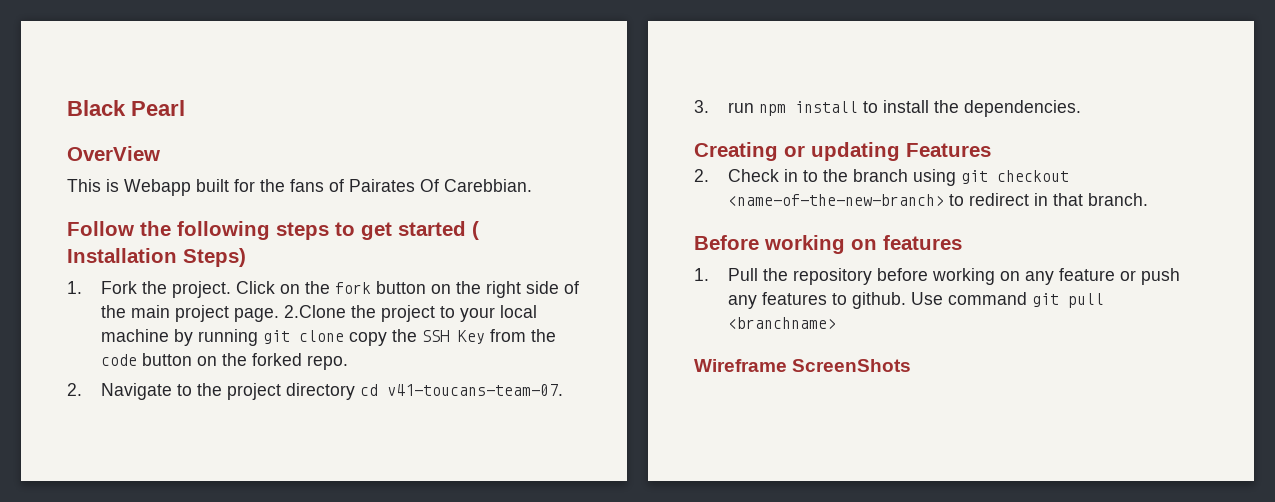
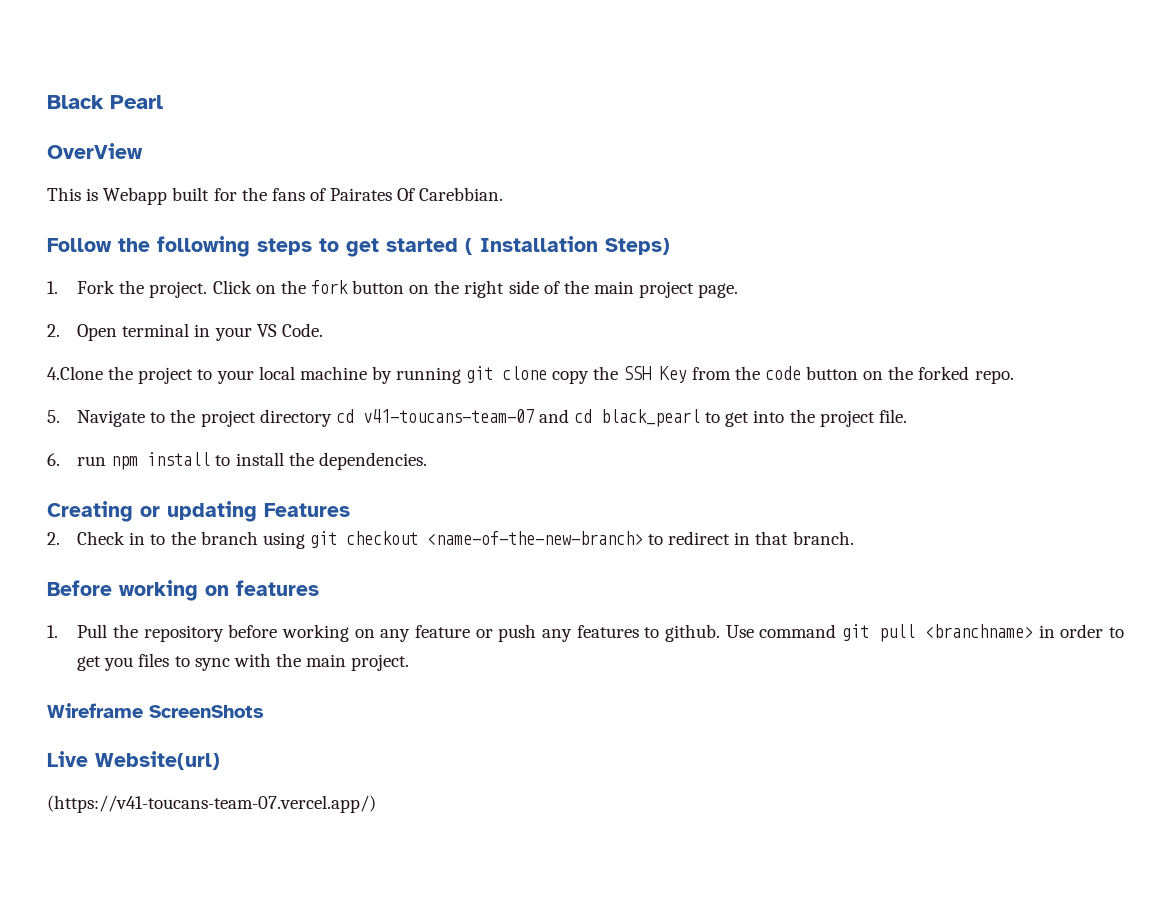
- Click on the fork button on the right side of the main project page. 2.Clone the project to your local machine by running git clone copy the SSH Key from the code button on the forked repo.
+ Click on the fork button on the right side of the main project page.
+ 2. Open terminal in your VS Code.
+ 4.Clone the project to your local machine by running git clone copy the SSH Key from the code button on the forked repo.
- 2. Navigate to the project directory cd v41-toucans-team-07.
- 3. run npm install to install the dependencies.
+ 5. Navigate to the project directory cd v41-toucans-team-07 and cd black_pearl to get into the project file.
+ 6. run npm install to install the dependencies.
- Use command git pull <branchname>
+ Use command git pull <branchname> in order to get you files to sync with the main project.
+ Live Website(url)
+ (https://v41-toucans-team-07.vercel.app/)

